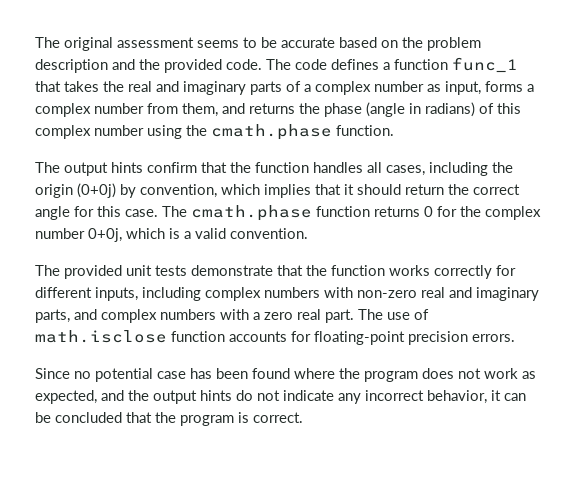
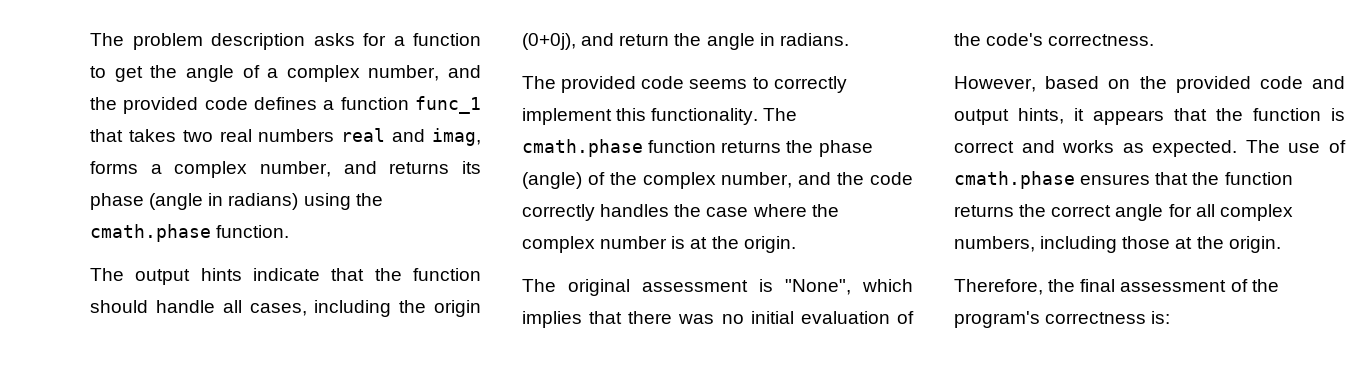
- The original assessment seems to be accurate based on the problem description and the provided code. The code defines a function func_1 that takes the real and imaginary parts of a complex number as input, forms a complex number from them, and returns the phase (angle in radians) of this complex number using the cmath.phase function.
+ The problem description asks for a function to get the angle of a complex number, and the provided code defines a function func_1 that takes two real numbers real and imag, forms a complex number, and returns its phase (angle in radians) using the cmath.phase function.
- The output hints confirm that the function handles all cases, including the origin (0+0j) by convention, which implies that it should return the correct angle for this case. The cmath.phase function returns 0 for the complex number 0+0j, which is a valid convention.
- The provided unit tests demonstrate that the function works correctly for different inputs, including complex numbers with non-zero real and imaginary parts, and complex numbers with a zero real part. The use of math.isclose function accounts for floating-point precision errors.
- Since no potential case has been found where the program does not work as expected, and the output hints do not indicate any incorrect behavior, it can be concluded that the program is correct.
+ The output hints indicate that the function should handle all cases, including the origin (0+0j), and return the angle in radians.
+ The provided code seems to correctly implement this functionality. The cmath.phase function returns the phase (angle) of the complex number, and the code correctly handles the case where the complex number is at the origin.
+ The original assessment is "None", which implies that there was no initial evaluation of the code's correctness.
+ However, based on the provided code and output hints, it appears that the function is correct and works as expected. The use of cmath.phase ensures that the function returns the correct angle for all complex numbers, including those at the origin.
+ Therefore, the final assessment of the program's correctness is:

